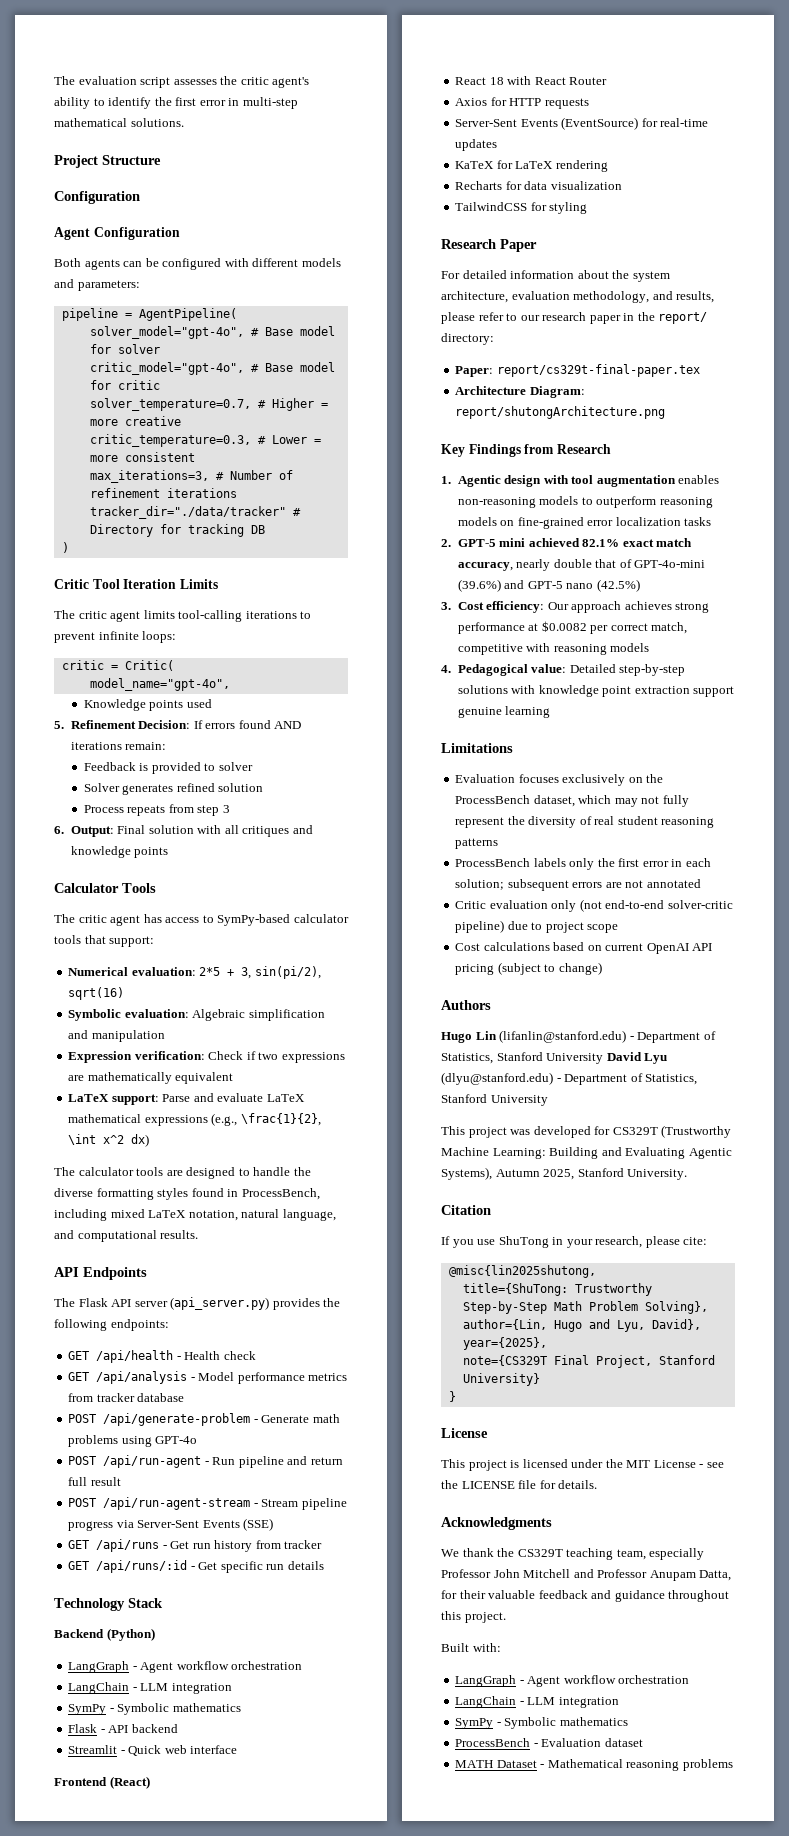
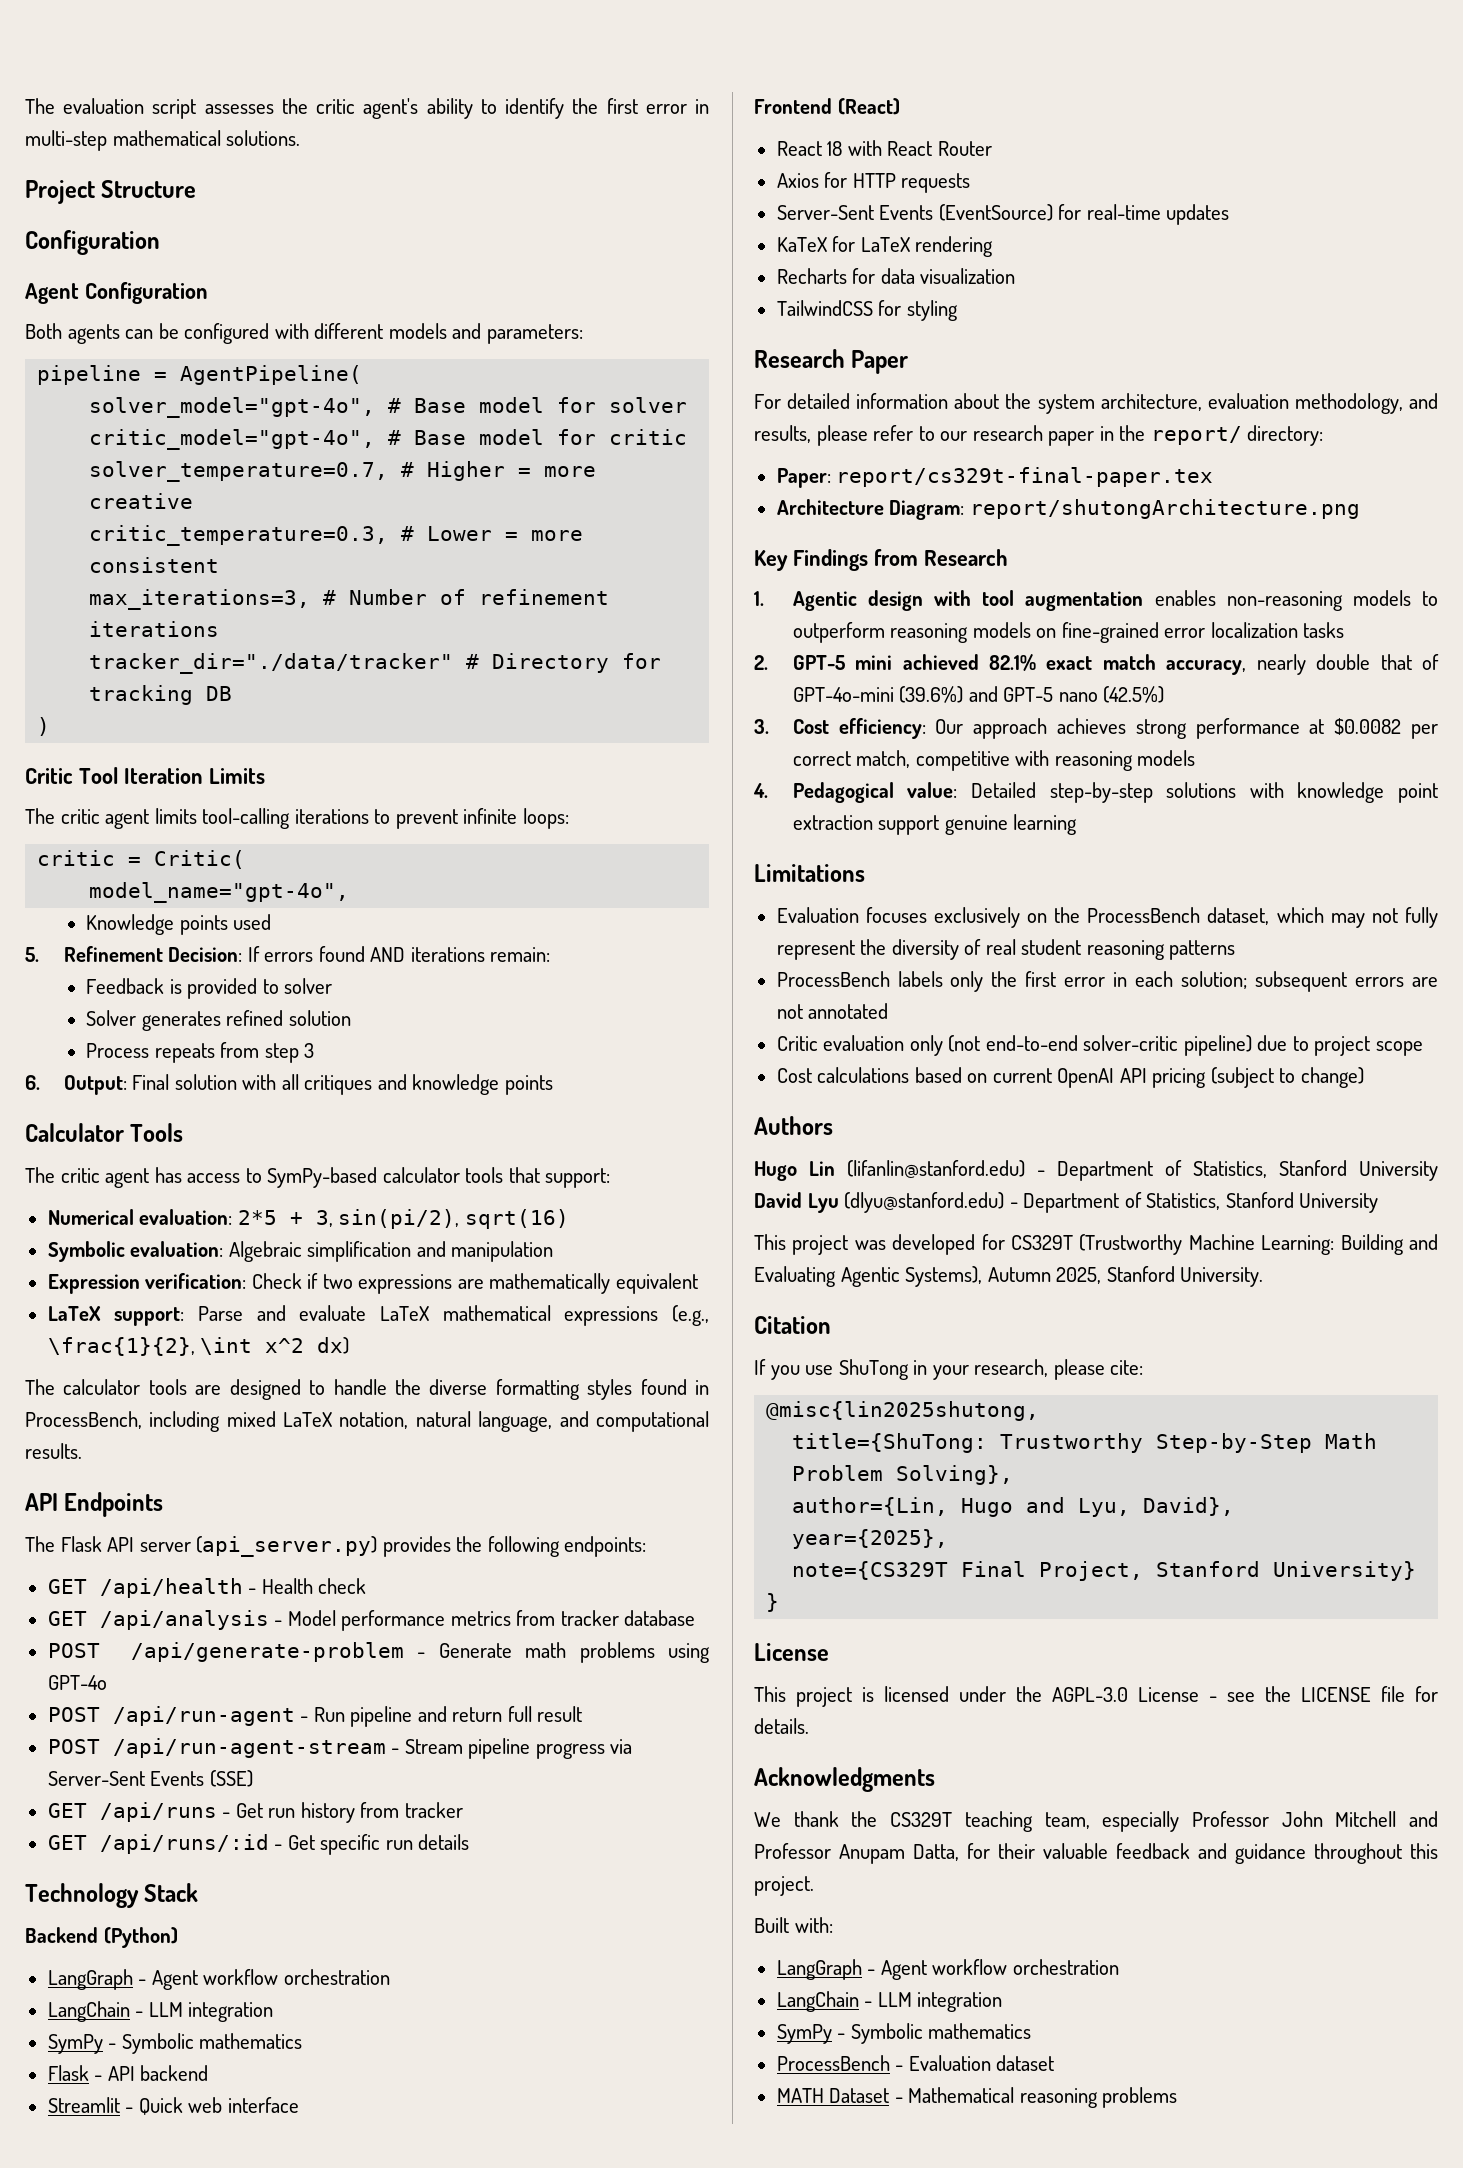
- This project is licensed under the MIT License - see the LICENSE file for details.
+ This project is licensed under the AGPL-3.0 License - see the LICENSE file for details.

